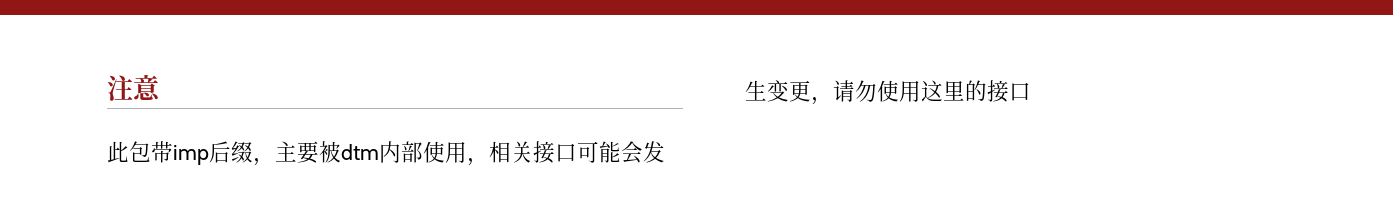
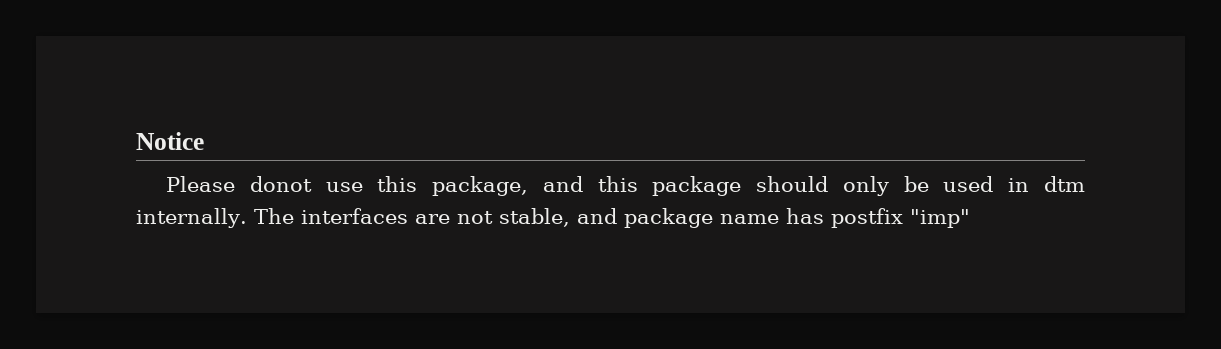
- 注意
- 此包带imp后缀，主要被dtm内部使用，相关接口可能会发生变更，请勿使用这里的接口
+ Notice
+ Please donot use this package, and this package should only be used in dtm internally. The interfaces are not stable, and package name has postfix "imp"

